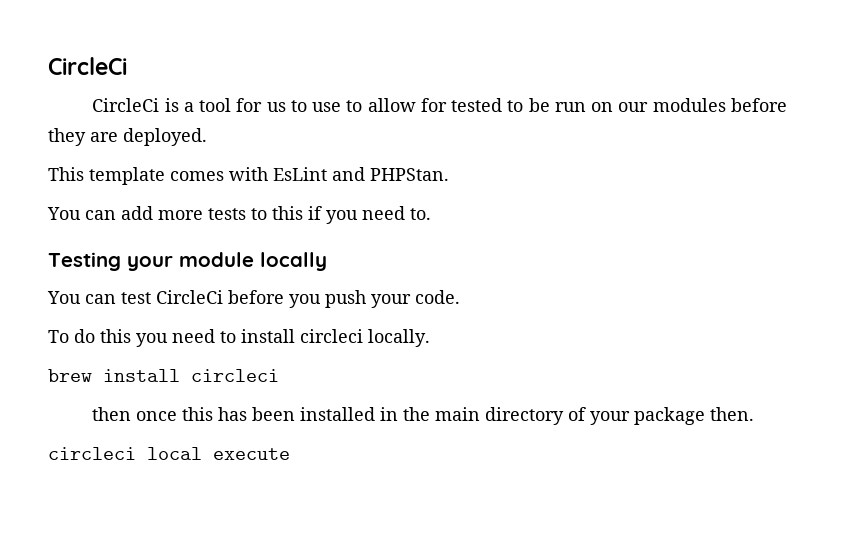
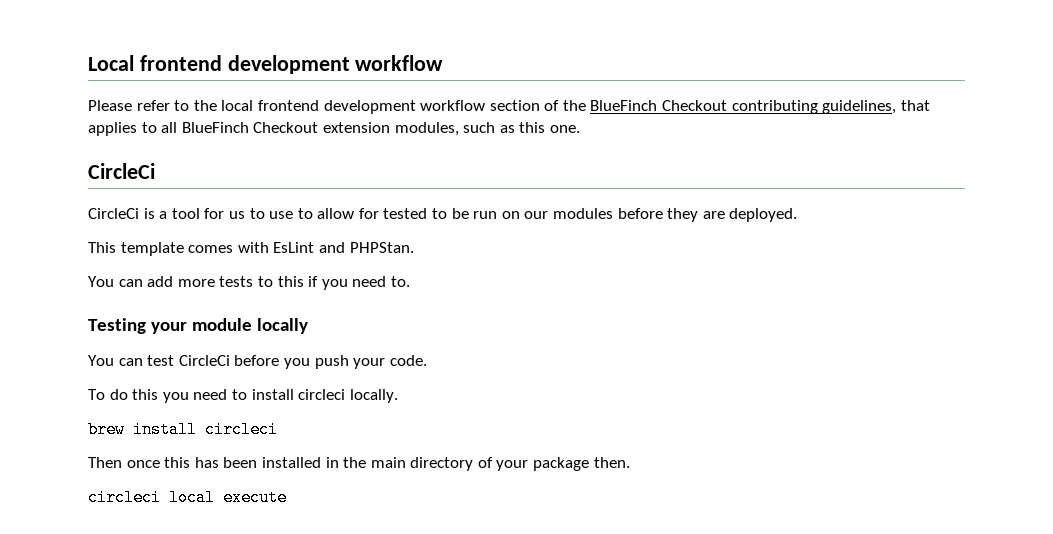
+ Local frontend development workflow
+ Please refer to the local frontend development workflow section of the BlueFinch Checkout contributing guidelines, that applies to all BlueFinch Checkout extension modules, such as this one.
- then once this has been installed in the main directory of your package then.
+ Then once this has been installed in the main directory of your package then.

